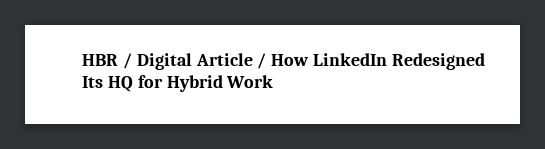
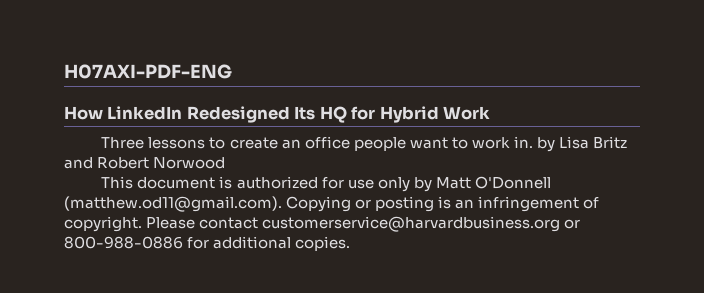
- HBR / Digital Article / How LinkedIn Redesigned Its HQ for Hybrid Work
+ H07AXI-PDF-ENG
+ How LinkedIn Redesigned Its HQ for Hybrid Work
+ Three lessons to create an office people want to work in. by Lisa Britz and Robert Norwood
+ This document is authorized for use only by Matt O'Donnell (matthew.od11@gmail.com). Copying or posting is an infringement of copyright. Please contact customerservice@harvardbusiness.org or 800-988-0886 for additional copies.

